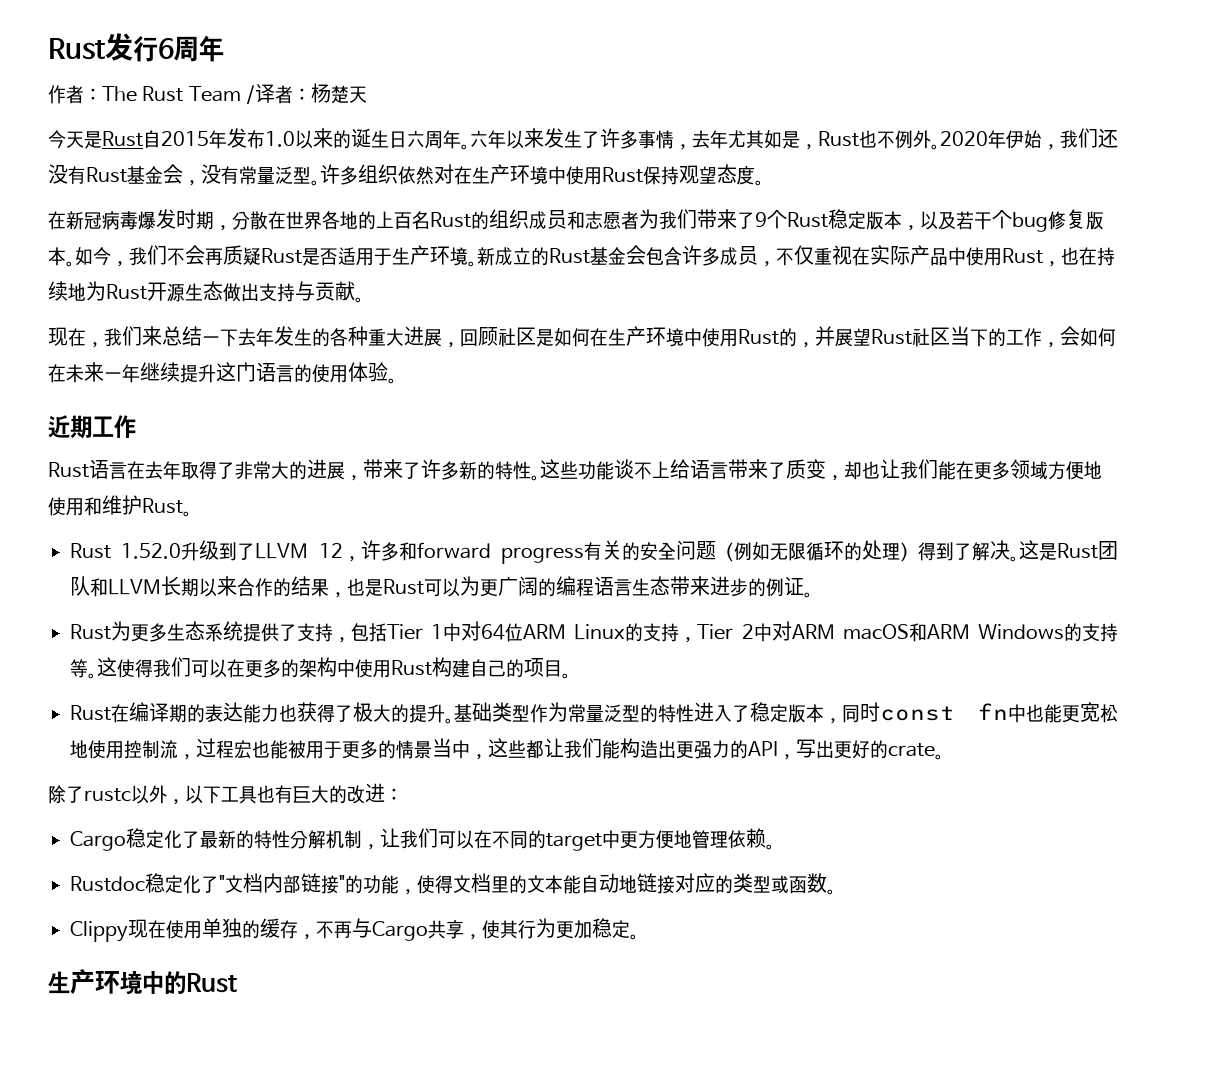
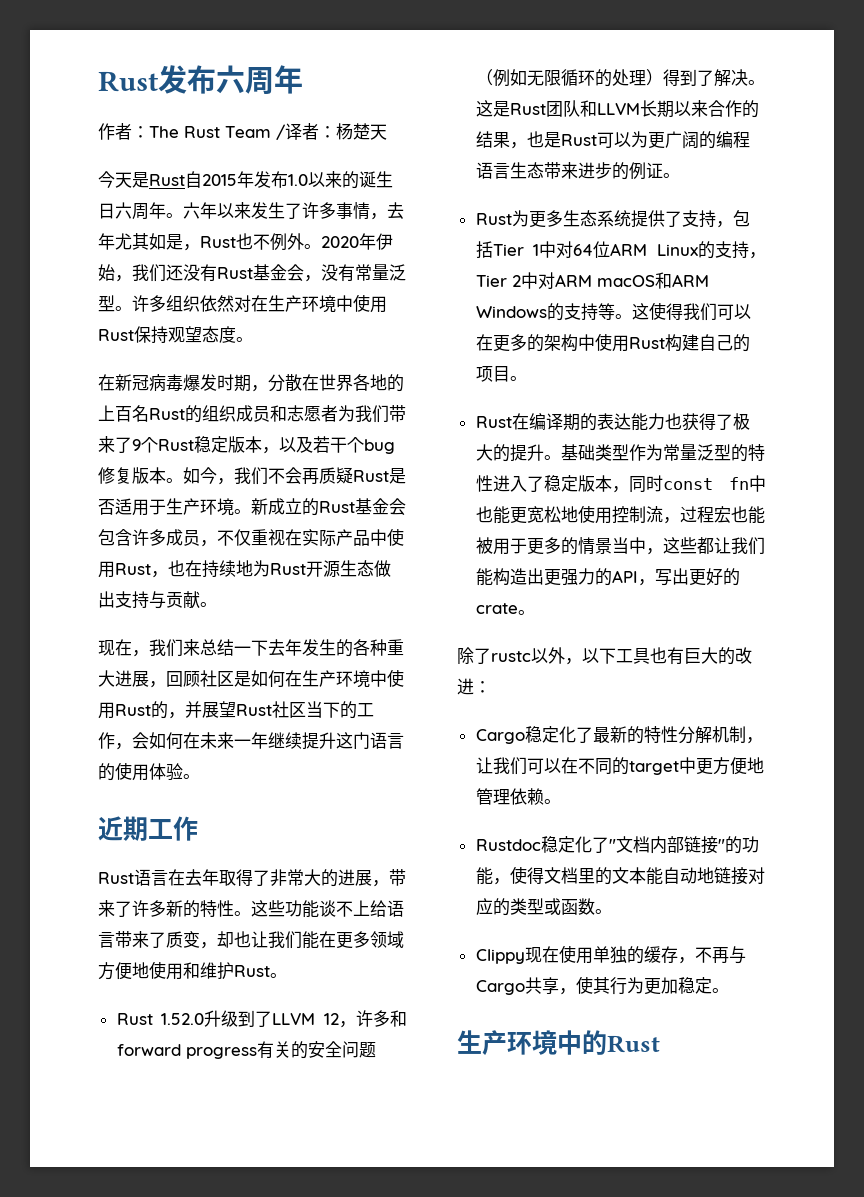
- Rust发行6周年
+ Rust发布六周年

